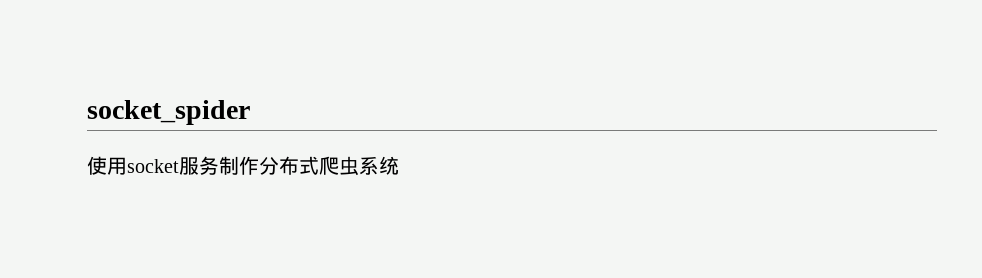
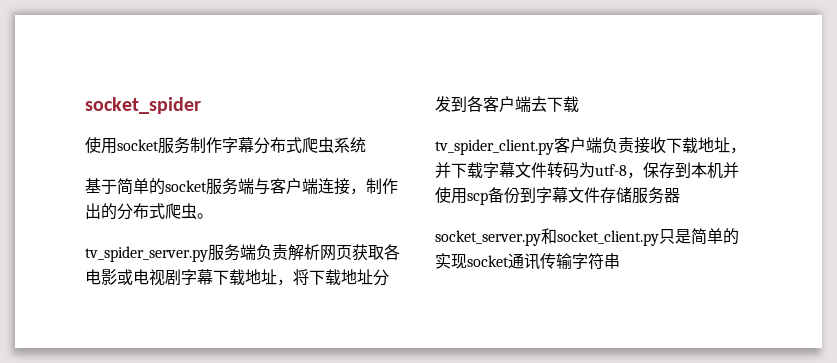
- 使用socket服务制作分布式爬虫系统
+ 使用socket服务制作字幕分布式爬虫系统
+ 基于简单的socket服务端与客户端连接，制作出的分布式爬虫。
+ tv_spider_server.py服务端负责解析网页获取各电影或电视剧字幕下载地址，将下载地址分发到各客户端去下载
+ tv_spider_client.py客户端负责接收下载地址，并下载字幕文件转码为utf-8，保存到本机并使用scp备份到字幕文件存储服务器
+ socket_server.py和socket_client.py只是简单的实现socket通讯传输字符串

